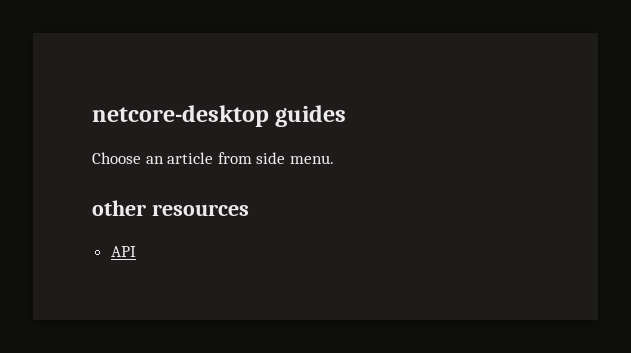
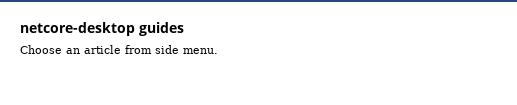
- other resources
- API

